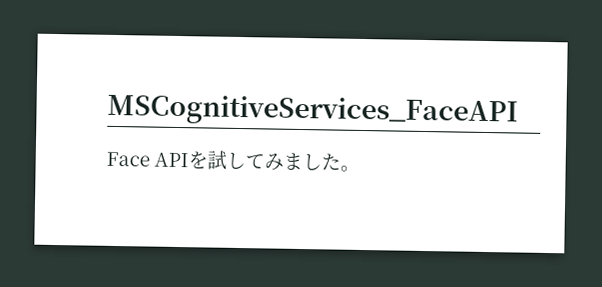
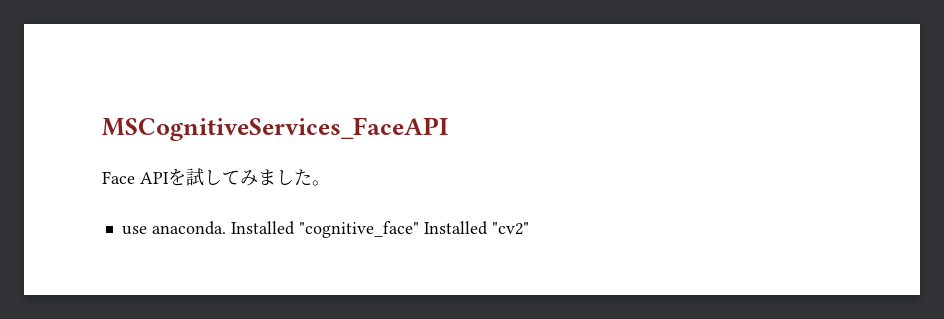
+ use anaconda. Installed "cognitive_face" Installed "cv2"

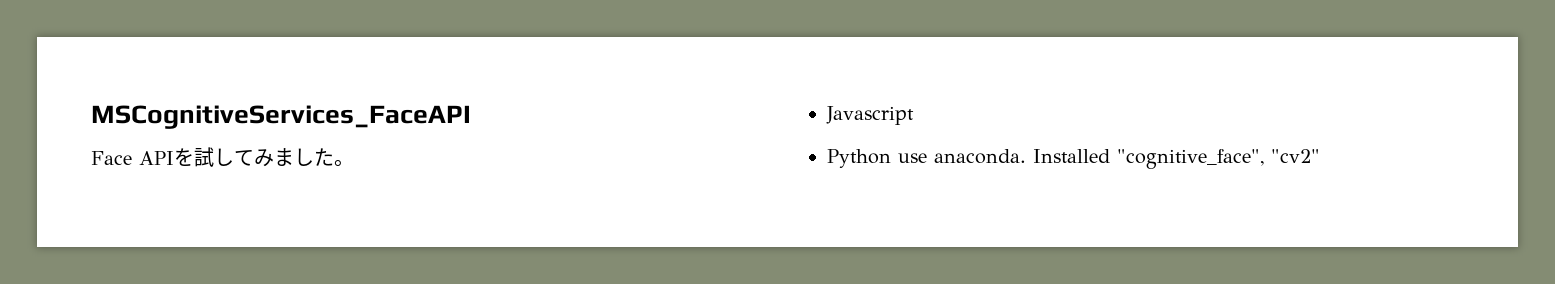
- use anaconda.
+ Javascript
+ Python use anaconda.
- Installed "cognitive_face" Installed "cv2"
+ Installed "cognitive_face", "cv2"

